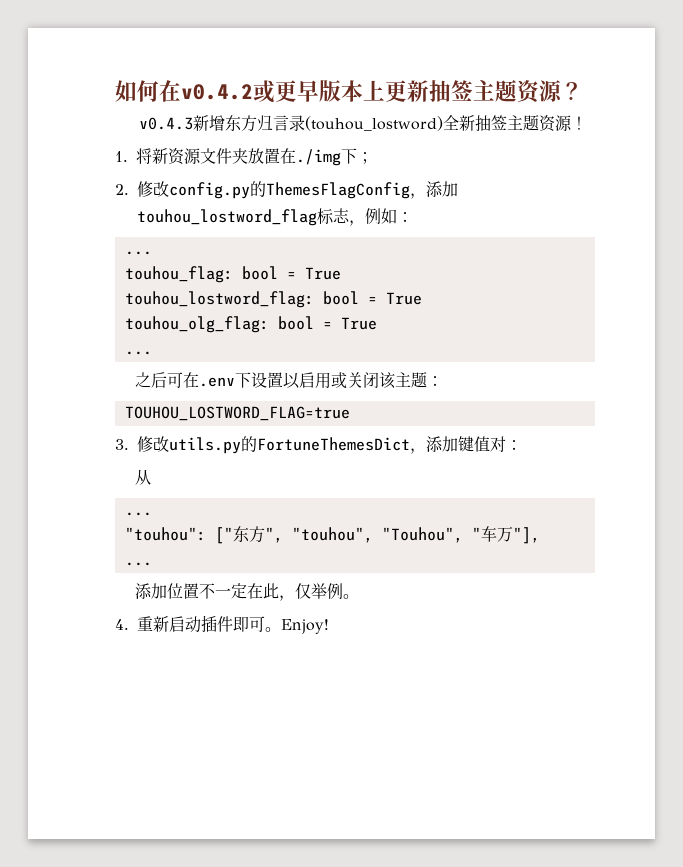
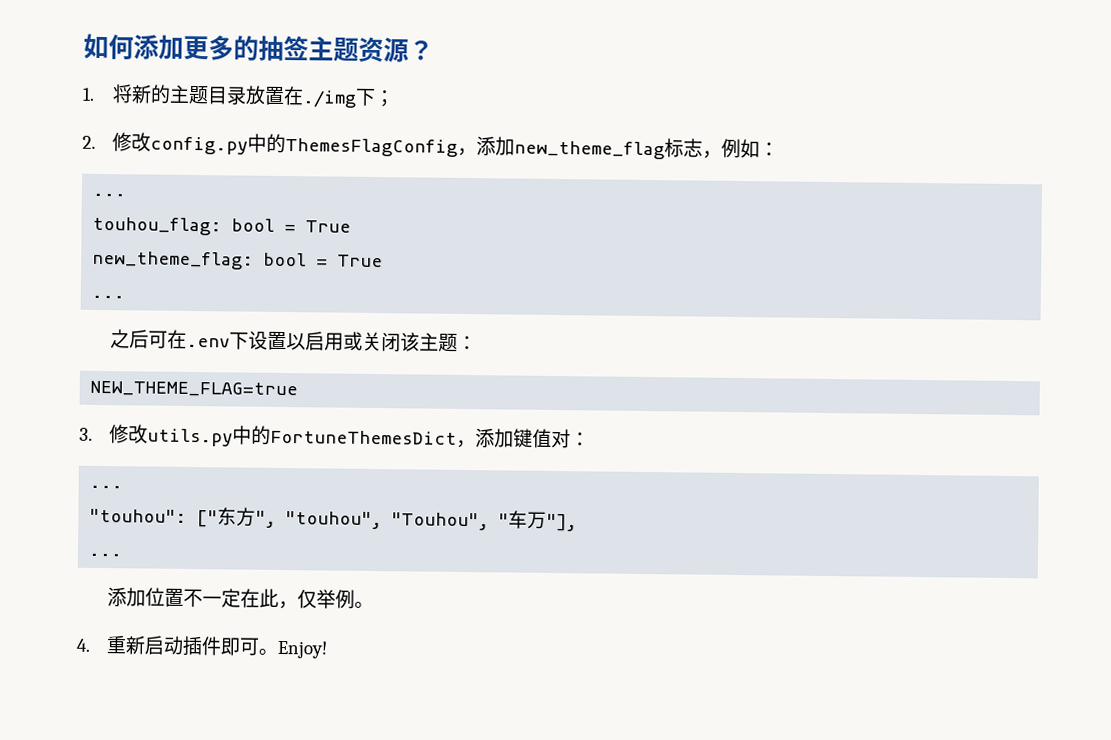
- 如何在v0.4.2或更早版本上更新抽签主题资源？
- v0.4.3新增东方归言录(touhou_lostword)全新抽签主题资源！
+ 如何添加更多的抽签主题资源？
- 1.将新资源文件夹放置在./img下；
+ 1.将新的主题目录放置在./img下；
- 2.修改config.py的ThemesFlagConfig，添加touhou_lostword_flag标志，例如：
+ 2.修改config.py中的ThemesFlagConfig，添加new_theme_flag标志，例如：
- touhou_lostword_flag: bool = True
- touhou_olg_flag: bool = True
+ new_theme_flag: bool = True
- TOUHOU_LOSTWORD_FLAG=true
+ NEW_THEME_FLAG=true
- 3.修改utils.py的FortuneThemesDict，添加键值对：
+ 3.修改utils.py中的FortuneThemesDict，添加键值对：
- 从

